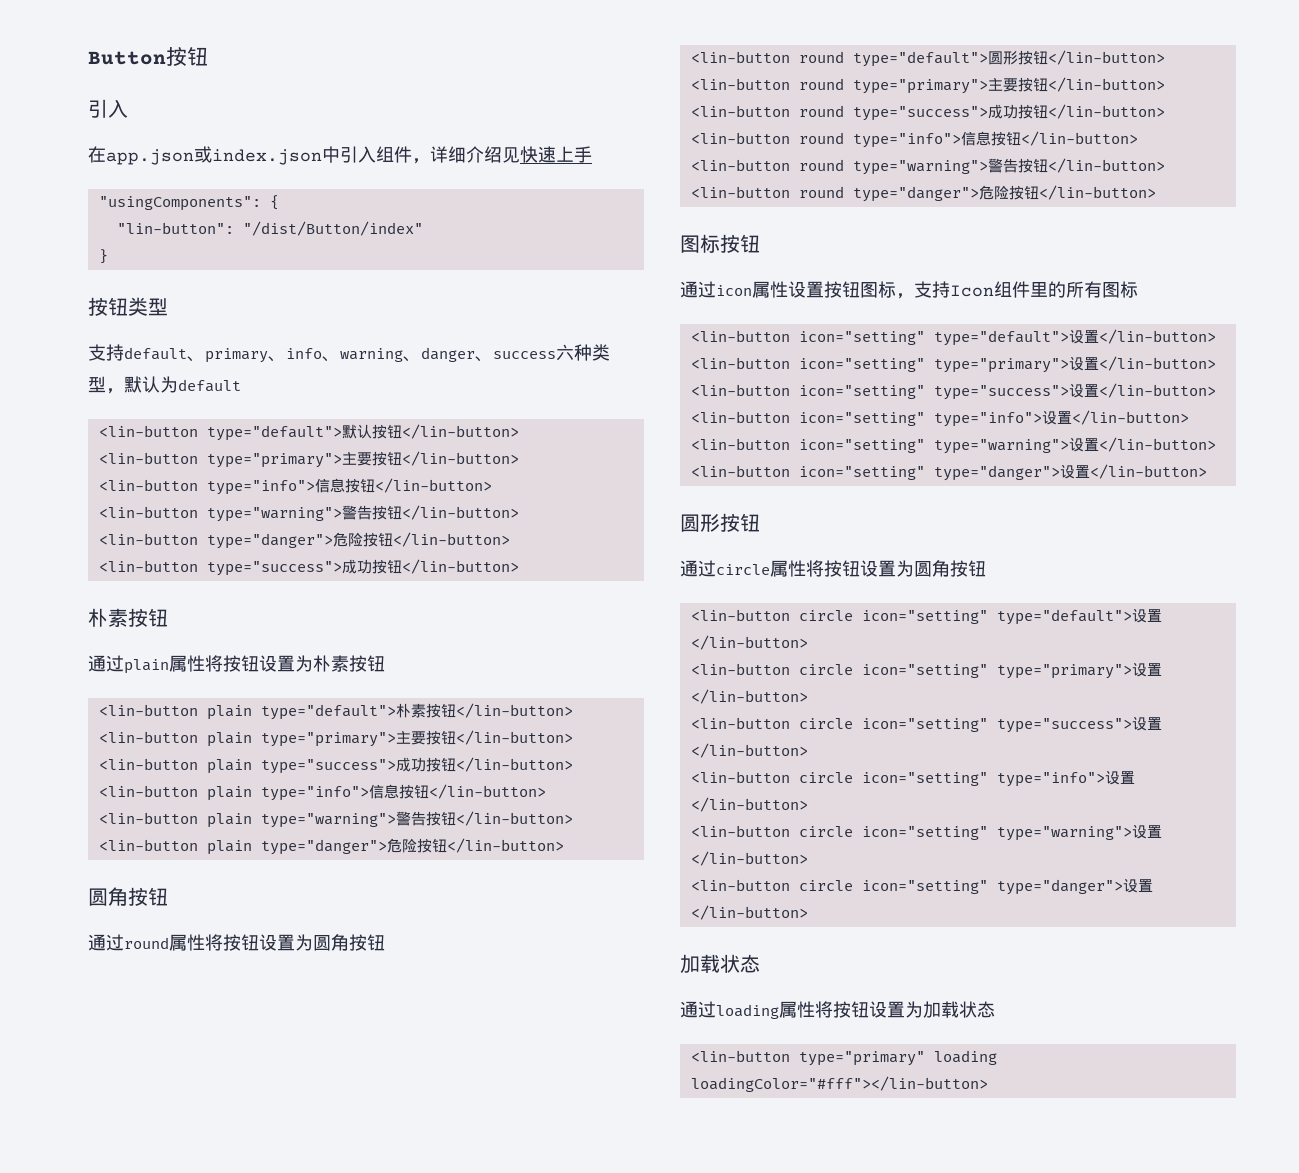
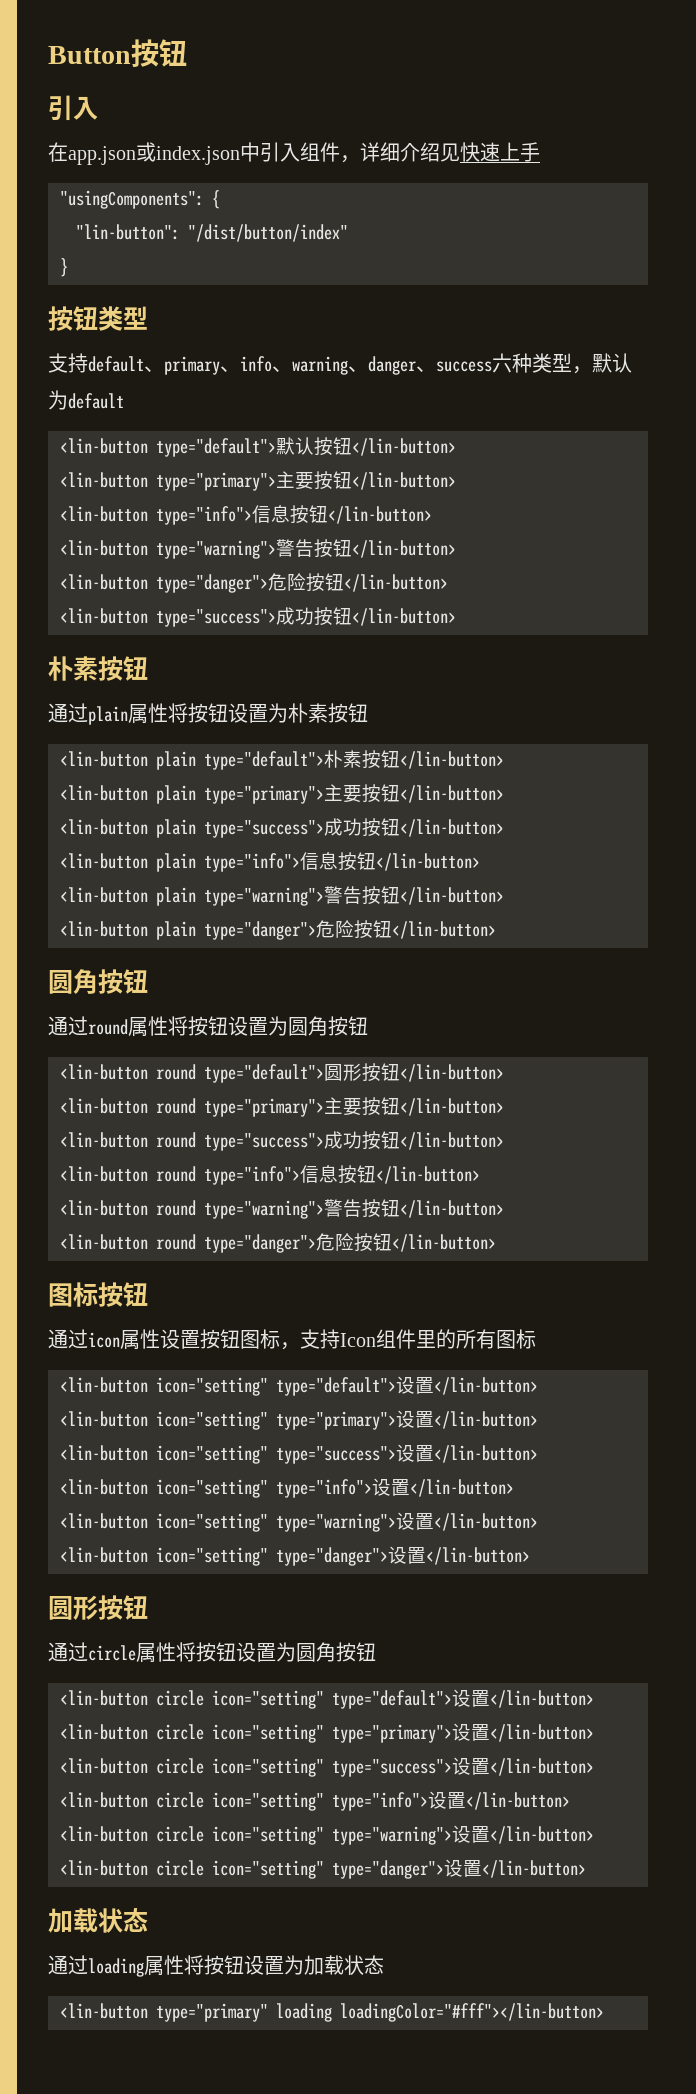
- "lin-button": "/dist/Button/index"
+ "lin-button": "/dist/button/index"

